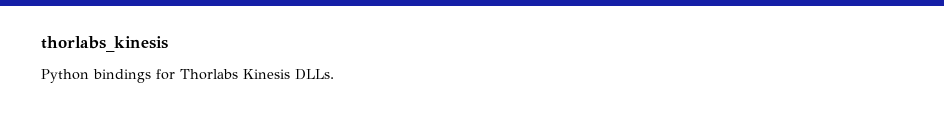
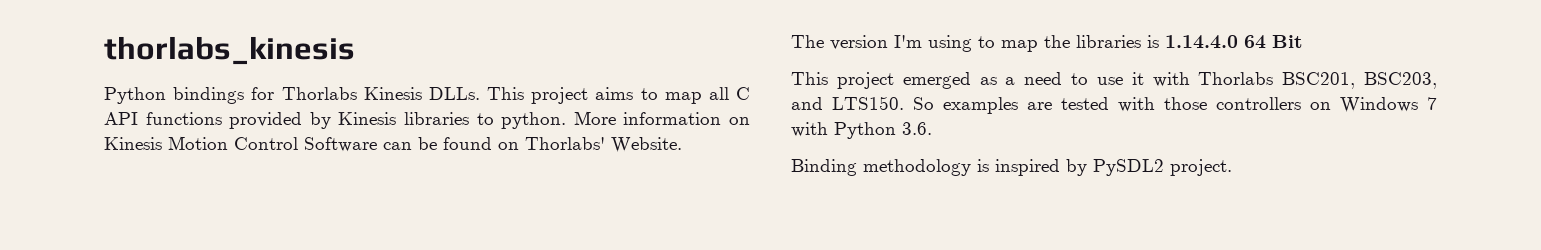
+ This project aims to map all C API functions provided by Kinesis libraries to python. More information on Kinesis Motion Control Software can be found on Thorlabs' Website.
+ The version I'm using to map the libraries is 1.14.4.0 64 Bit
+ This project emerged as a need to use it with Thorlabs BSC201, BSC203, and LTS150. So examples are tested with those controllers on Windows 7 with Python 3.6.
+ Binding methodology is inspired by PySDL2 project.

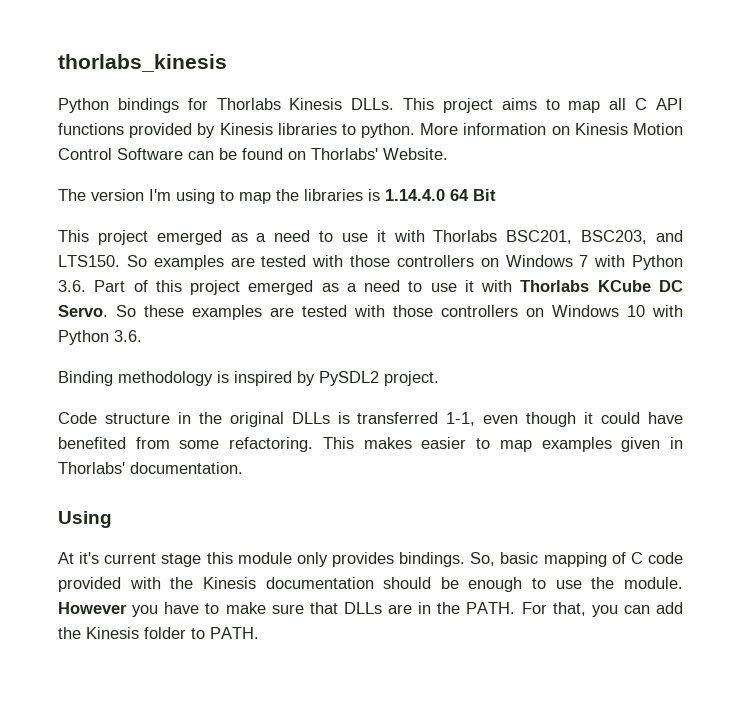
- So examples are tested with those controllers on Windows 7 with Python 3.6.
+ So examples are tested with those controllers on Windows 7 with Python 3.6. Part of this project emerged as a need to use it with Thorlabs KCube DC Servo. So these examples are tested with those controllers on Windows 10 with Python 3.6.
+ Code structure in the original DLLs is transferred 1-1, even though it could have benefited from some refactoring. This makes easier to map examples given in Thorlabs' documentation.
+ Using
+ At it's current stage this module only provides bindings. So, basic mapping of C code provided with the Kinesis documentation should be enough to use the module. However you have to make sure that DLLs are in the PATH. For that, you can add the Kinesis folder to PATH.

